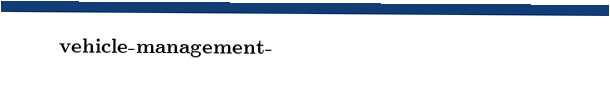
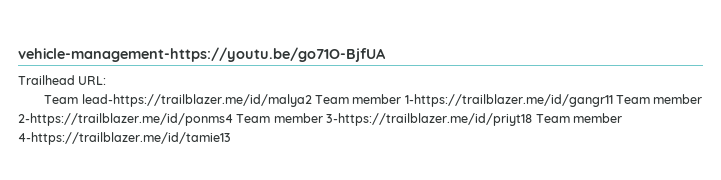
- vehicle-management-
+ vehicle-management-https://youtu.be/go71O-BjfUA
+ Trailhead URL:
+ Team lead-https://trailblazer.me/id/malya2 Team member 1-https://trailblazer.me/id/gangr11 Team member 2-https://trailblazer.me/id/ponms4 Team member 3-https://trailblazer.me/id/priyt18 Team member 4-https://trailblazer.me/id/tamie13

